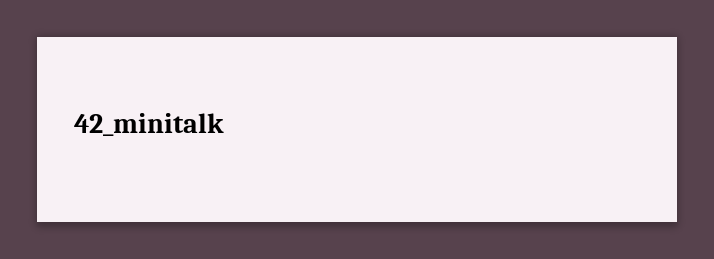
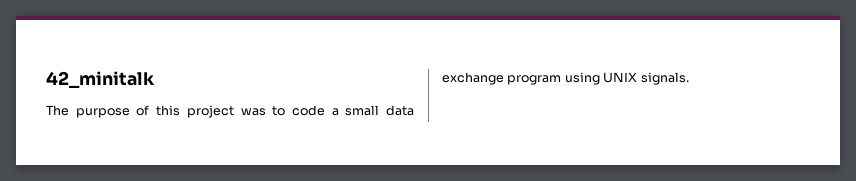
+ The purpose of this project was to code a small data exchange program using UNIX signals.

